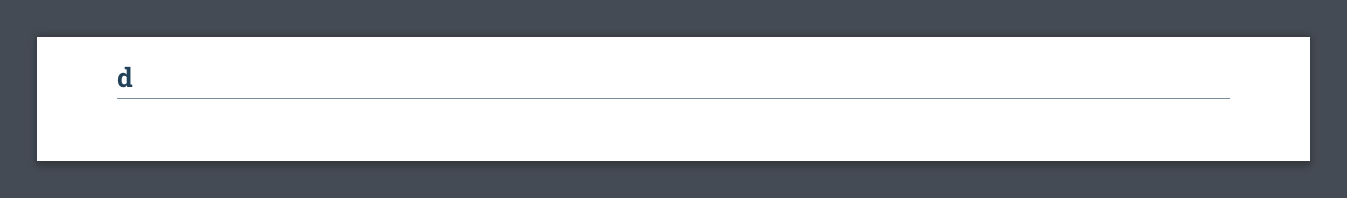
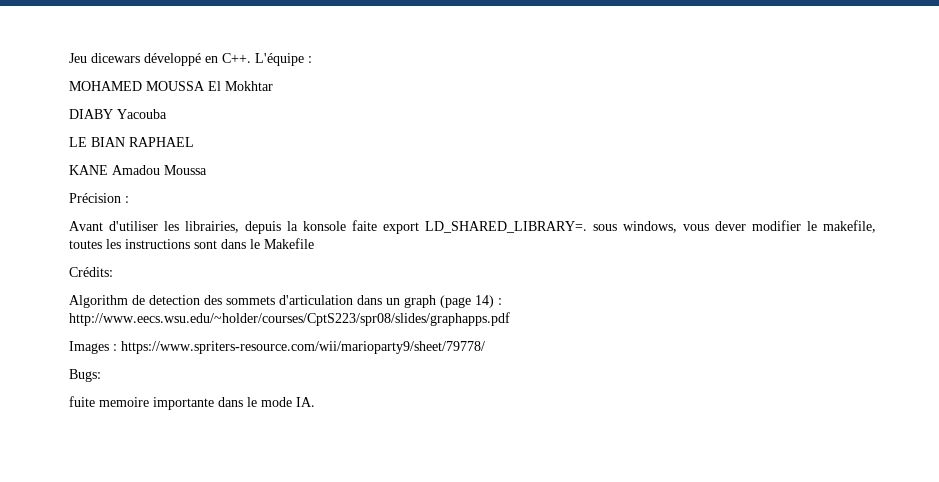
- d
+ Jeu dicewars développé en C++. L'équipe :
+ MOHAMED MOUSSA El Mokhtar
+ DIABY Yacouba
+ LE BIAN RAPHAEL
+ KANE Amadou Moussa
+ Précision :
+ Avant d'utiliser les librairies, depuis la konsole faite export LD_SHARED_LIBRARY=. sous windows, vous dever modifier le makefile, toutes les instructions sont dans le Makefile
+ Crédits:
+ Algorithm de detection des sommets d'articulation dans un graph (page 14) : http://www.eecs.wsu.edu/~holder/courses/CptS223/spr08/slides/graphapps.pdf
+ Images : https://www.spriters-resource.com/wii/marioparty9/sheet/79778/
+ Bugs:
+ fuite memoire importante dans le mode IA.

